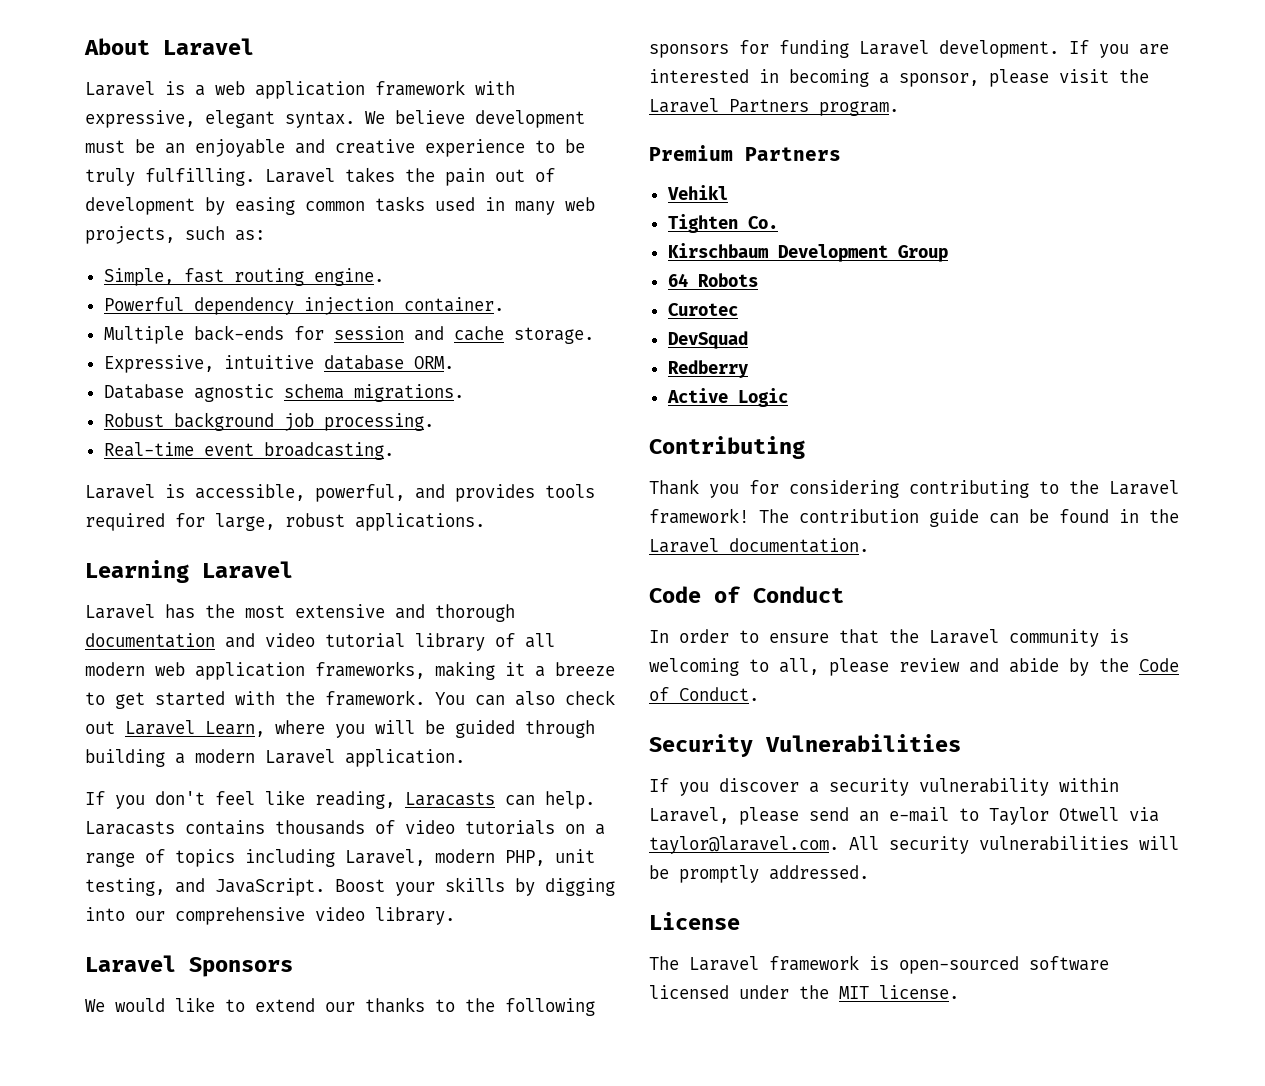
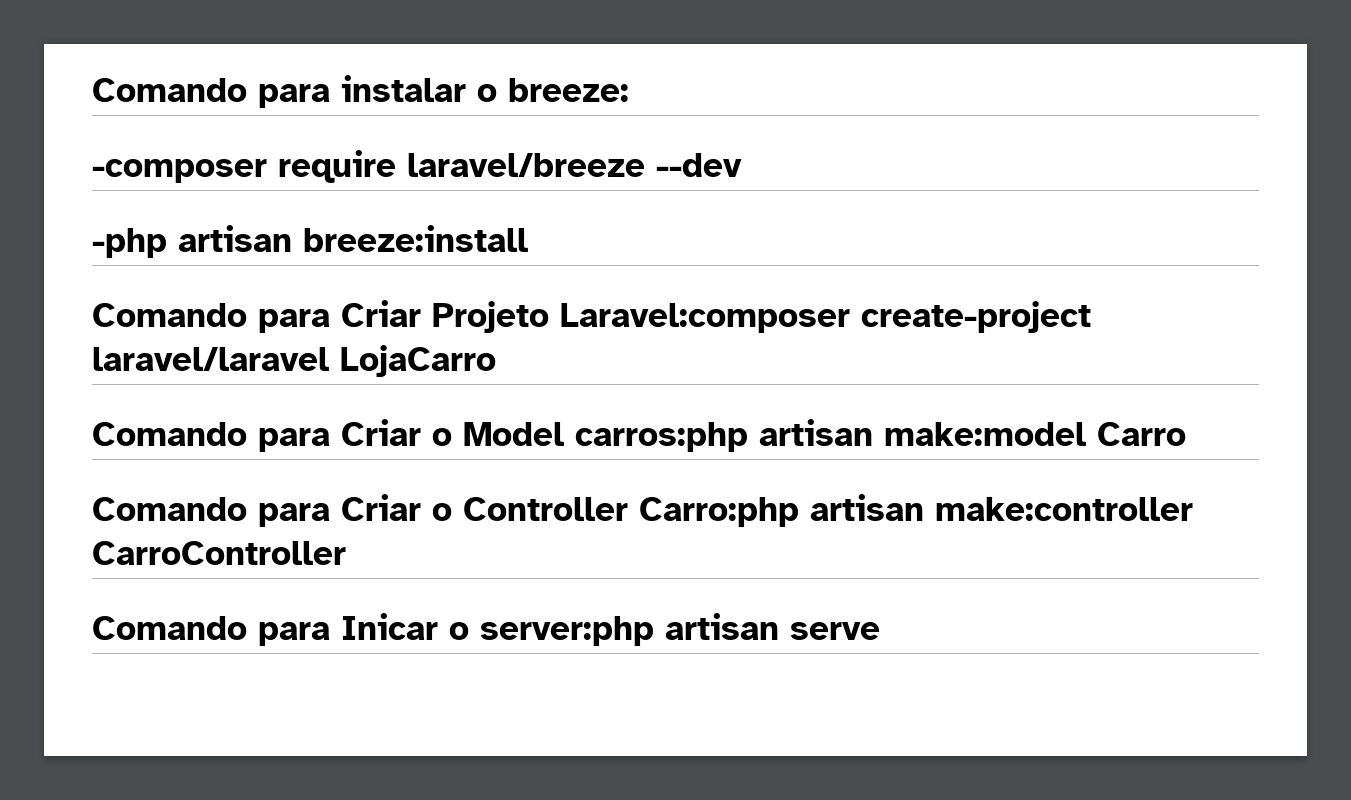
- About Laravel
- Laravel is a web application framework with expressive, elegant syntax. We believe development must be an enjoyable and creative experience to be truly fulfilling. Laravel takes the pain out of development by easing common tasks used in many web projects, such as:
- Simple, fast routing engine.
- Powerful dependency injection container.
- Multiple back-ends for session and cache storage.
- Expressive, intuitive database ORM.
- Database agnostic schema migrations.
- Robust background job processing.
- Real-time event broadcasting.
- Laravel is accessible, powerful, and provides tools required for large, robust applications.
- Learning Laravel
- Laravel has the most extensive and thorough documentation and video tutorial library of all modern web application frameworks, making it a breeze to get started with the framework. You can also check out Laravel Learn, where you will be guided through building a modern Laravel application.
- If you don't feel like reading, Laracasts can help. Laracasts contains thousands of video tutorials on a range of topics including Laravel, modern PHP, unit testing, and JavaScript. Boost your skills by digging into our comprehensive video library.
- Laravel Sponsors
- We would like to extend our thanks to the following sponsors for funding Laravel development. If you are interested in becoming a sponsor, please visit the Laravel Partners program.
- Premium Partners
- Vehikl
- Tighten Co.
- Kirschbaum Development Group
- 64 Robots
- Curotec
- DevSquad
- Redberry
- Active Logic
- Contributing
- Thank you for considering contributing to the Laravel framework! The contribution guide can be found in the Laravel documentation.
- Code of Conduct
- In order to ensure that the Laravel community is welcoming to all, please review and abide by the Code of Conduct.
- Security Vulnerabilities
- If you discover a security vulnerability within Laravel, please send an e-mail to Taylor Otwell via taylor@laravel.com. All security vulnerabilities will be promptly addressed.
- License
- The Laravel framework is open-sourced software licensed under the MIT license.
+ Comando para instalar o breeze:
+ -composer require laravel/breeze --dev
+ -php artisan breeze:install
+ Comando para Criar Projeto Laravel:composer create-project laravel/laravel LojaCarro
+ Comando para Criar o Model carros:php artisan make:model Carro
+ Comando para Criar o Controller Carro:php artisan make:controller CarroController
+ Comando para Inicar o server:php artisan serve

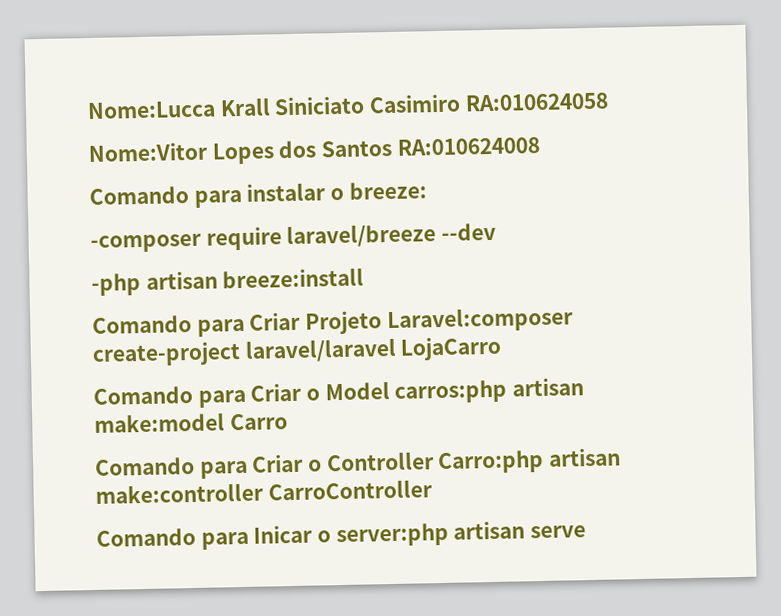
+ Nome:Lucca Krall Siniciato Casimiro RA:010624058
+ Nome:Vitor Lopes dos Santos RA:010624008

